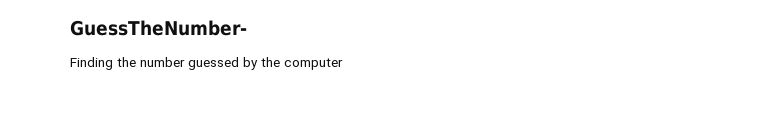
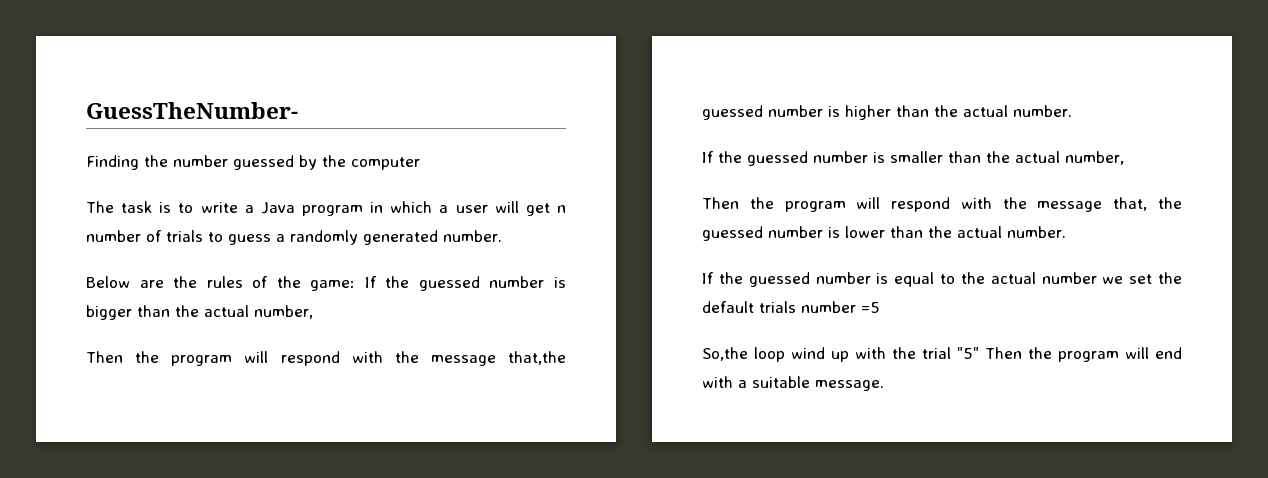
+ The task is to write a Java program in which a user will get n number of trials to guess a randomly generated number.
+ Below are the rules of the game: If the guessed number is bigger than the actual number,
+ Then the program will respond with the message that,the guessed number is higher than the actual number.
+ If the guessed number is smaller than the actual number,
+ Then the program will respond with the message that, the guessed number is lower than the actual number.
+ If the guessed number is equal to the actual number we set the default trials number =5
+ So,the loop wind up with the trial "5" Then the program will end with a suitable message.

